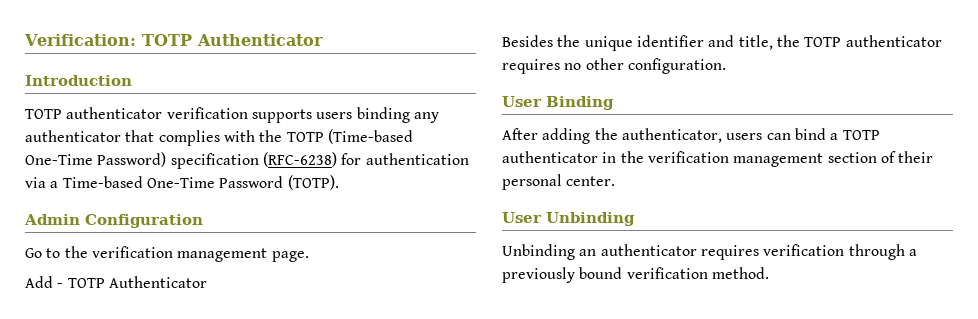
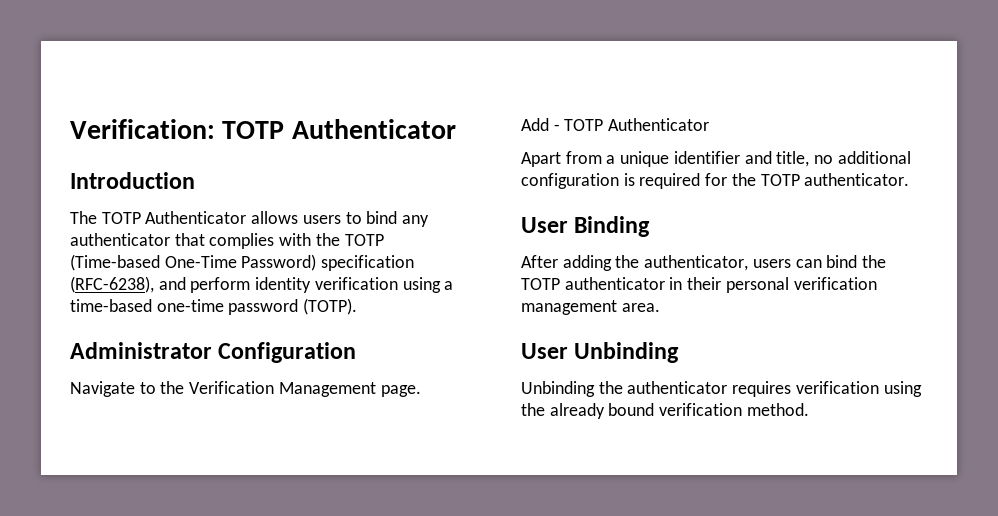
- TOTP authenticator verification supports users binding any authenticator that complies with the TOTP (Time-based One-Time Password) specification (RFC-6238) for authentication via a Time-based One-Time Password (TOTP).
+ The TOTP Authenticator allows users to bind any authenticator that complies with the TOTP (Time-based One-Time Password) specification (RFC-6238), and perform identity verification using a time-based one-time password (TOTP).
- Admin Configuration
+ Administrator Configuration
- Go to the verification management page.
+ Navigate to the Verification Management page.
- Besides the unique identifier and title, the TOTP authenticator requires no other configuration.
+ Apart from a unique identifier and title, no additional configuration is required for the TOTP authenticator.
- After adding the authenticator, users can bind a TOTP authenticator in the verification management section of their personal center.
+ After adding the authenticator, users can bind the TOTP authenticator in their personal verification management area.
- Unbinding an authenticator requires verification through a previously bound verification method.
+ Unbinding the authenticator requires verification using the already bound verification method.

